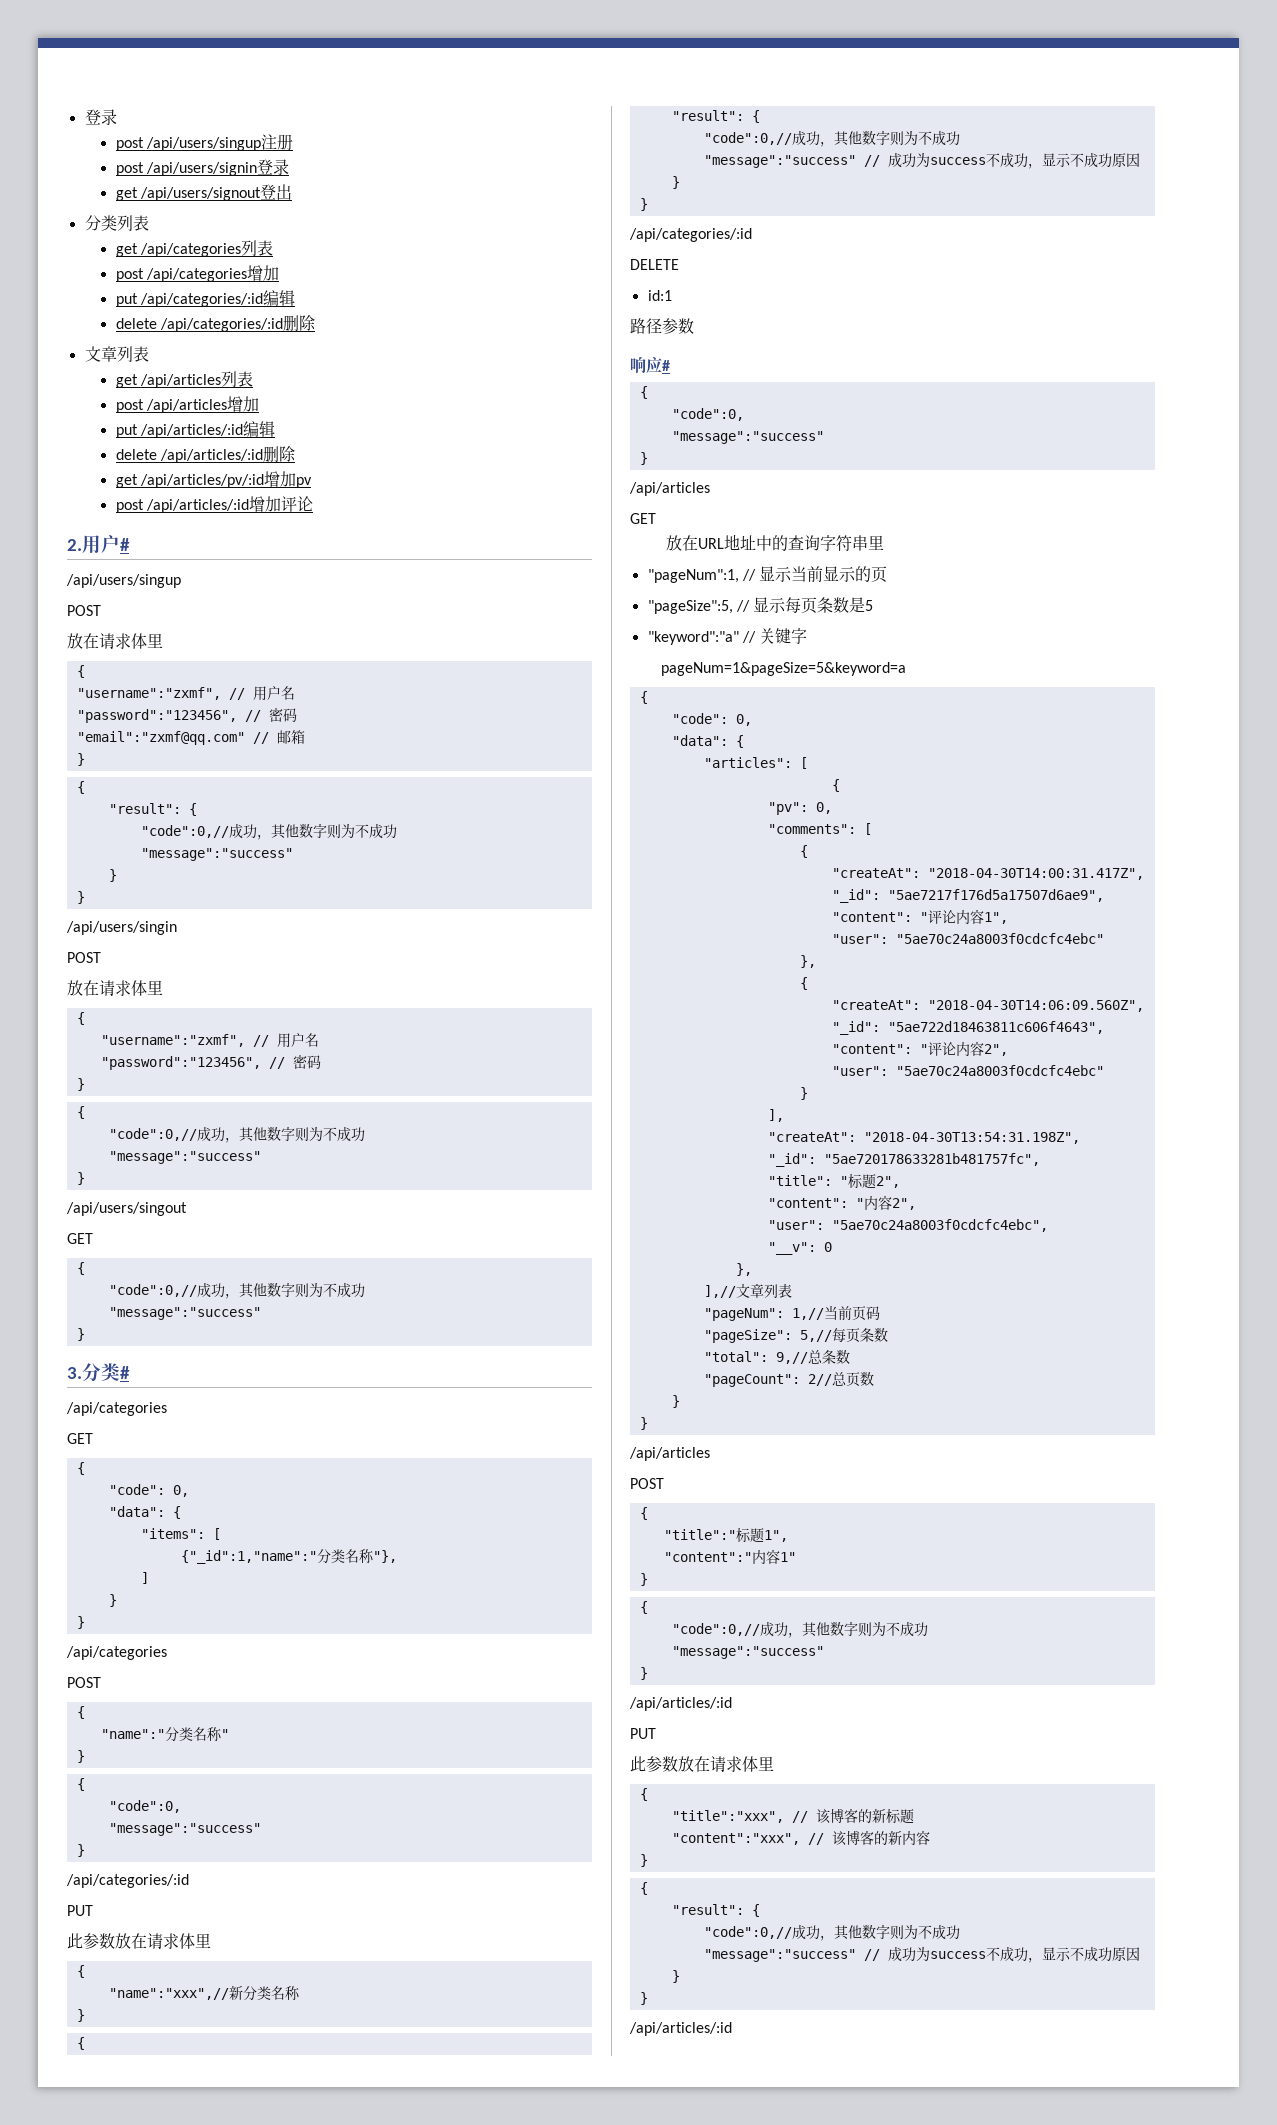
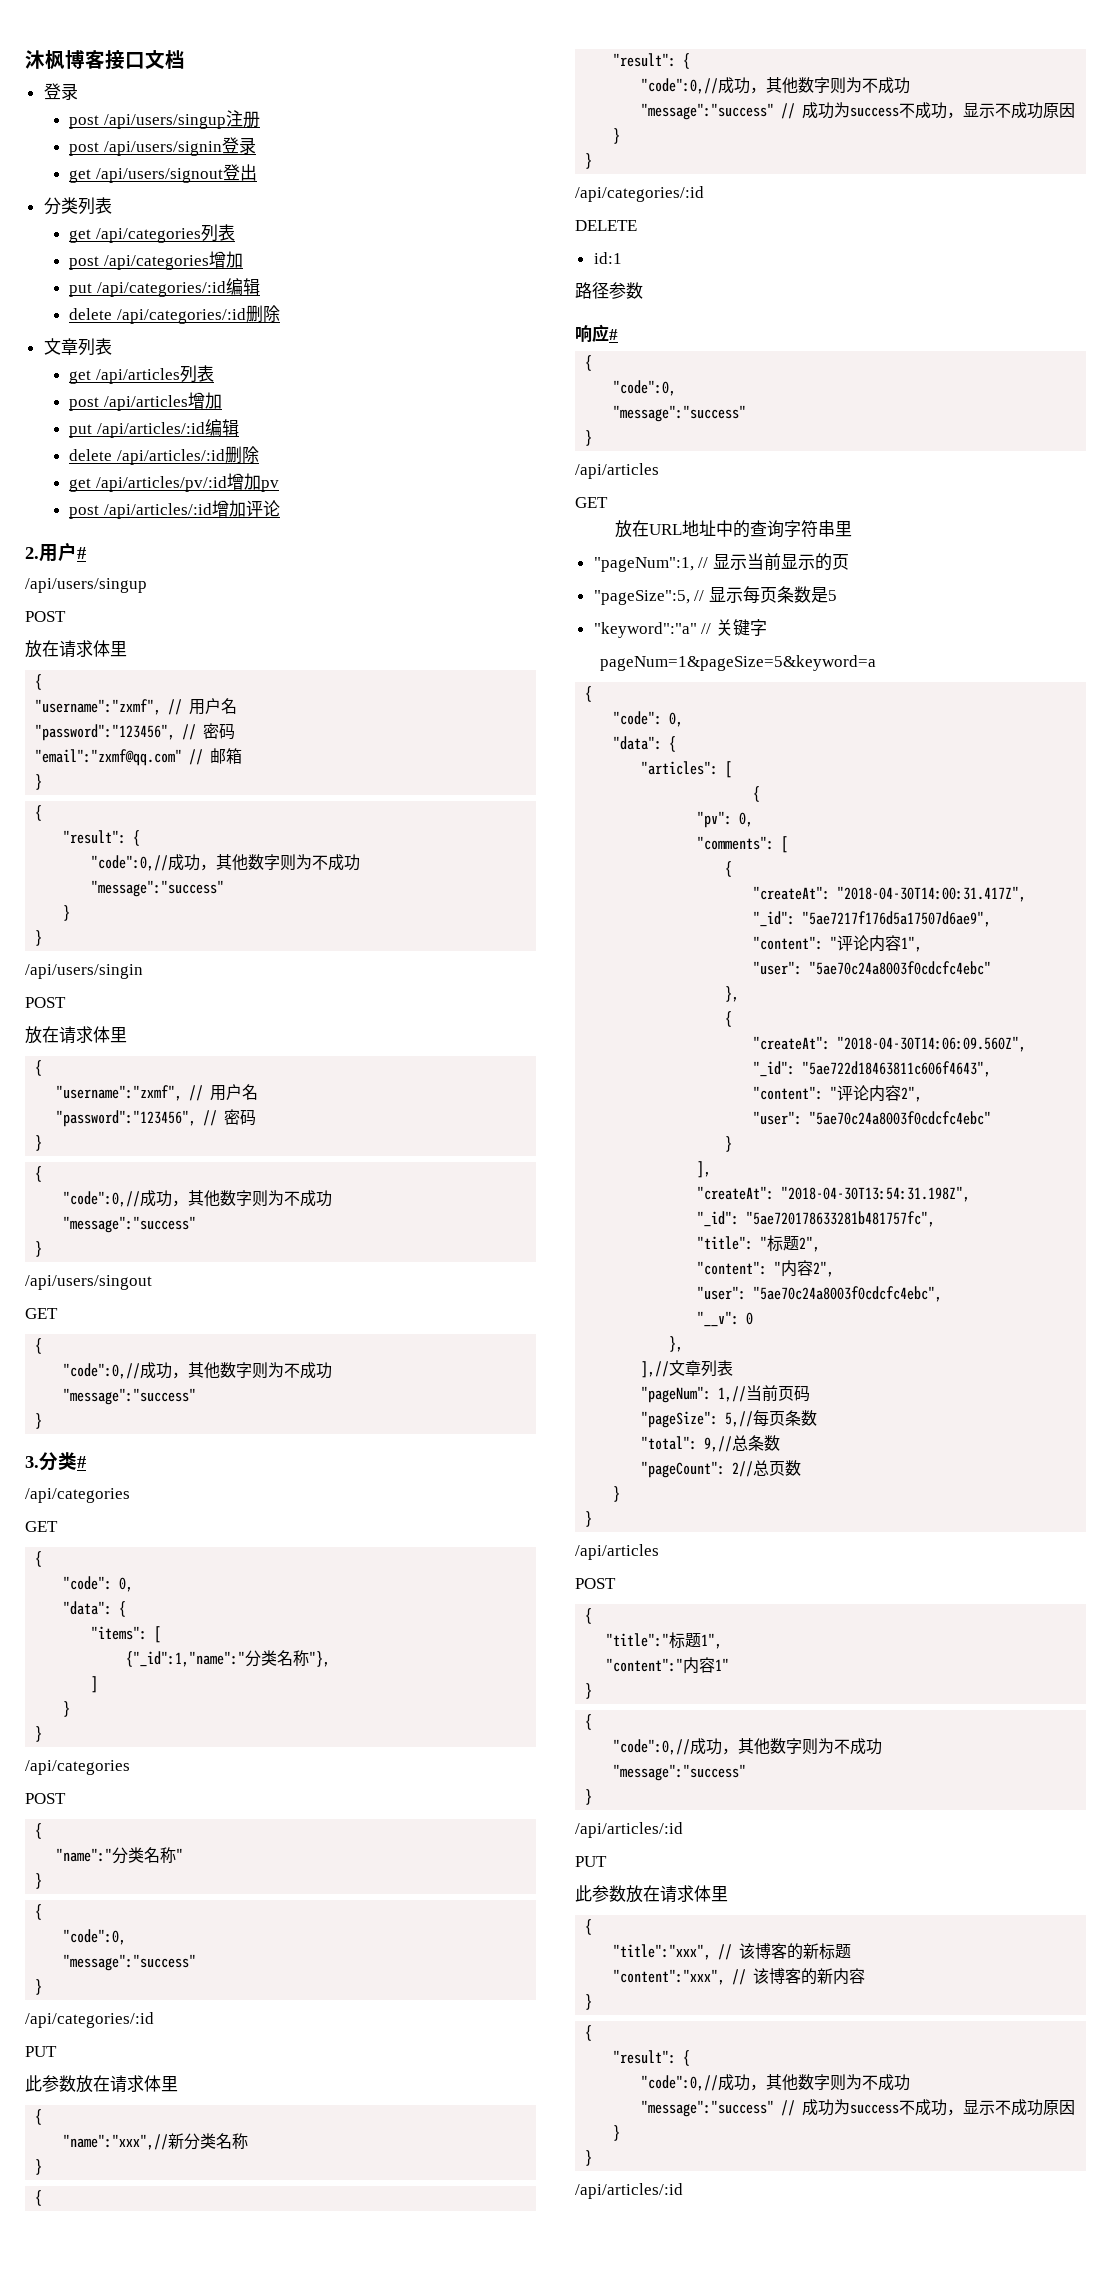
+ 沐枫博客接口文档

